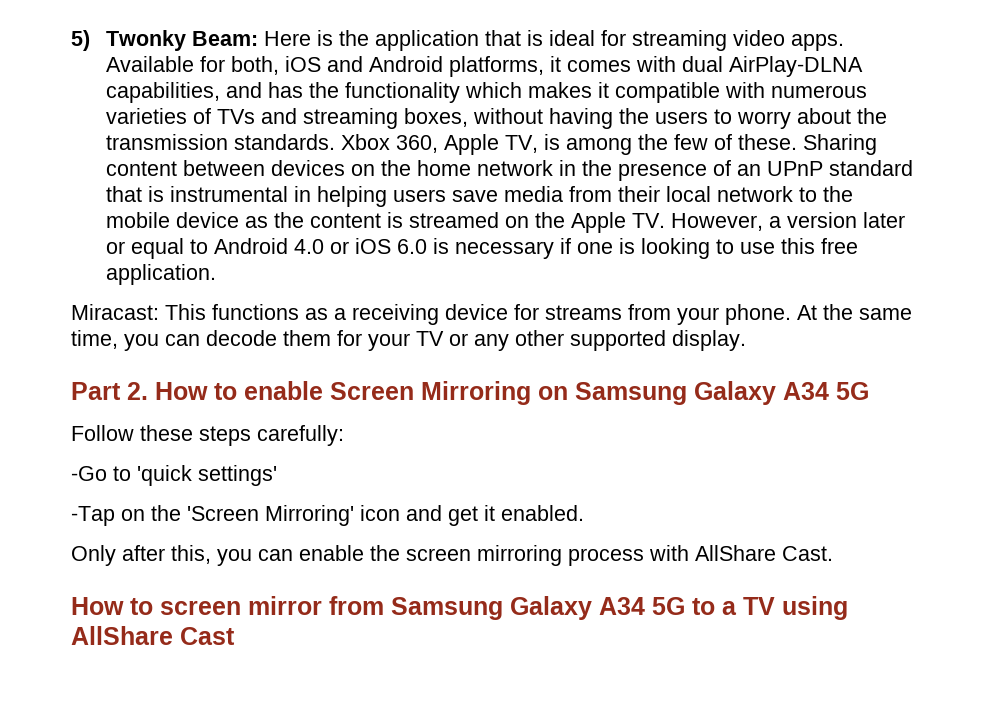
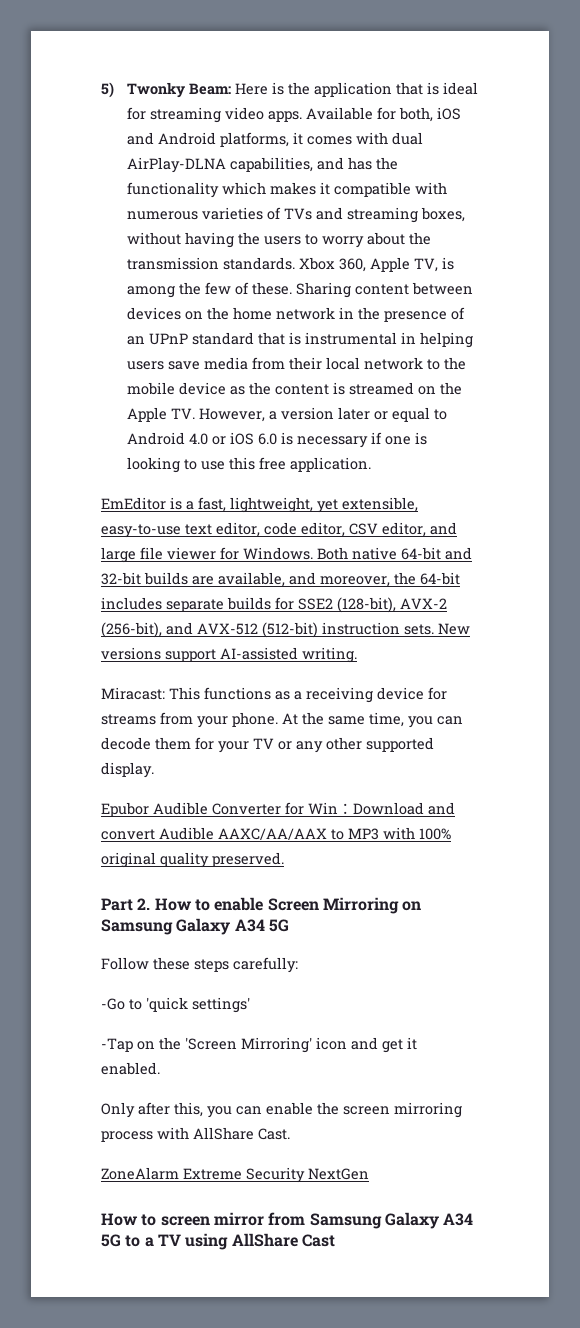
+ EmEditor is a fast, lightweight, yet extensible, easy-to-use text editor, code editor, CSV editor, and large file viewer for Windows. Both native 64-bit and 32-bit builds are available, and moreover, the 64-bit includes separate builds for SSE2 (128-bit), AVX-2 (256-bit), and AVX-512 (512-bit) instruction sets. New versions support AI-assisted writing.
+ Epubor Audible Converter for Win：Download and convert Audible AAXC/AA/AAX to MP3 with 100% original quality preserved.
+ ZoneAlarm Extreme Security NextGen

